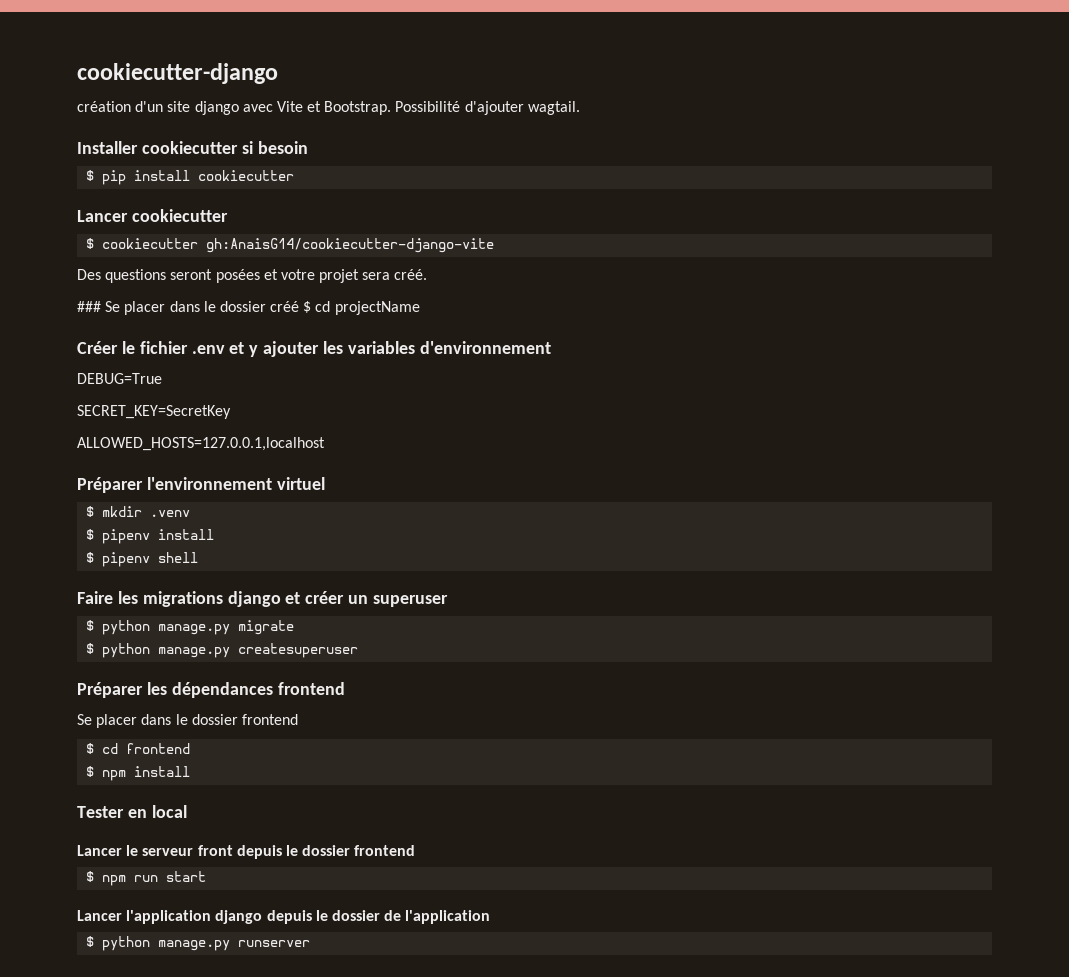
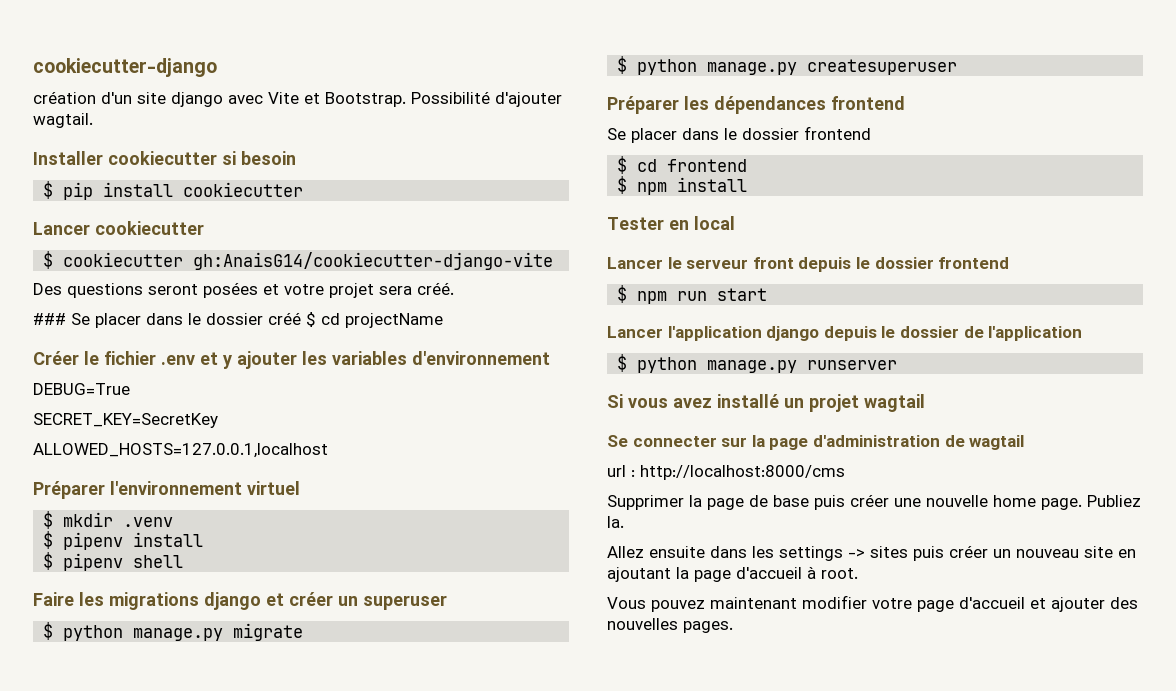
+ Si vous avez installé un projet wagtail
+ Se connecter sur la page d'administration de wagtail
+ url : http://localhost:8000/cms
+ Supprimer la page de base puis créer une nouvelle home page. Publiez la.
+ Allez ensuite dans les settings -> sites puis créer un nouveau site en ajoutant la page d'accueil à root.
+ Vous pouvez maintenant modifier votre page d'accueil et ajouter des nouvelles pages.

